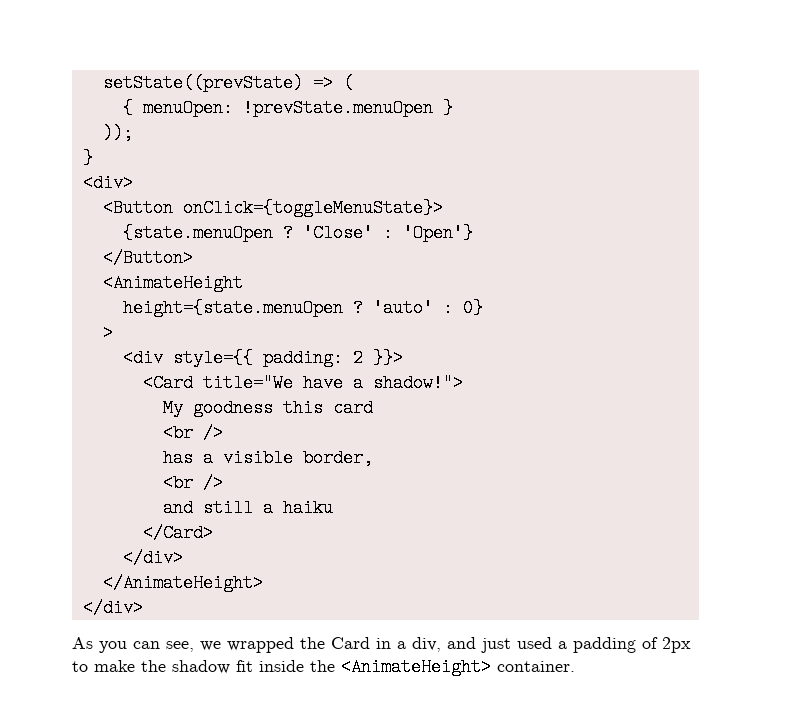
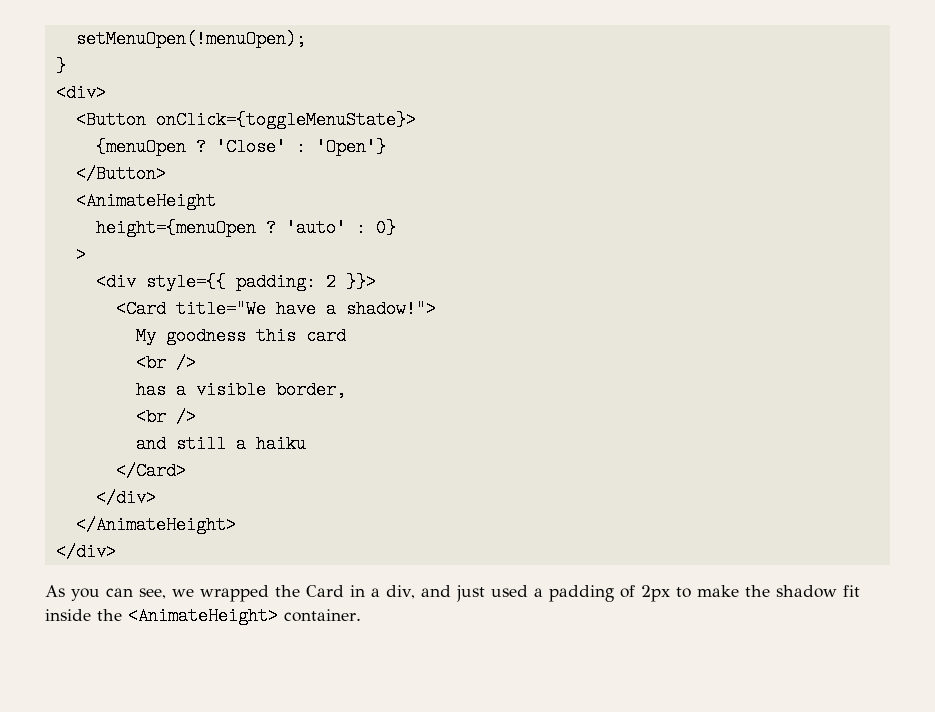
- setState((prevState) => (
- { menuOpen: !prevState.menuOpen }
- ));
+ setMenuOpen(!menuOpen);
- {state.menuOpen ?
+ {menuOpen ?
- height={state.menuOpen ?
+ height={menuOpen ?

